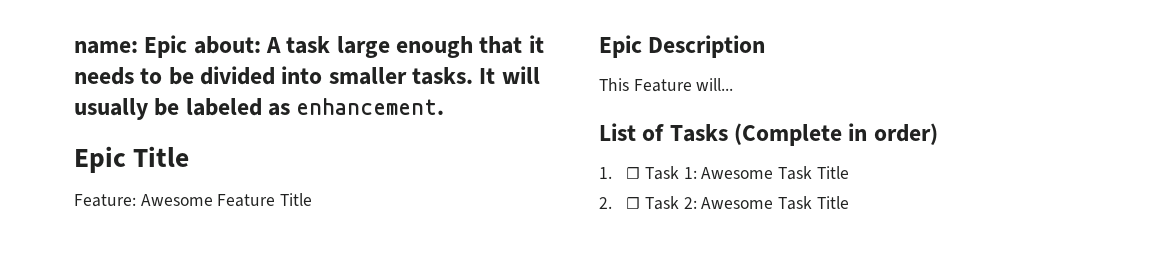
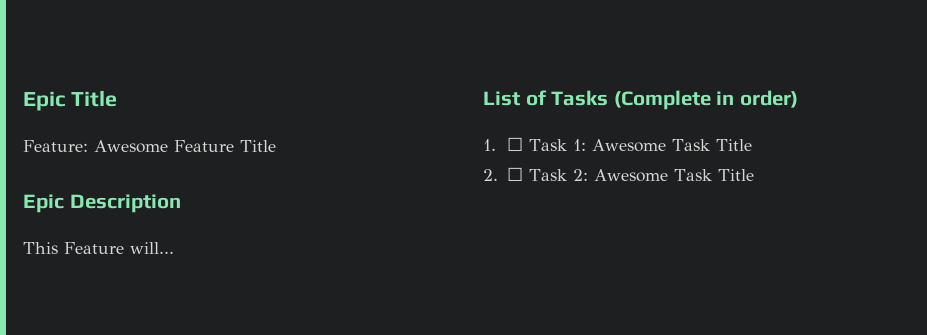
- name: Epic about: A task large enough that it needs to be divided into smaller tasks. It will usually be labeled as enhancement.

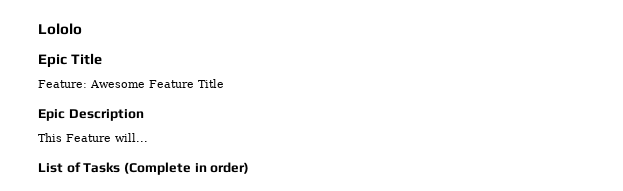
+ Lololo
- 1. ☐ Task 1: Awesome Task Title
- 2. ☐ Task 2: Awesome Task Title

